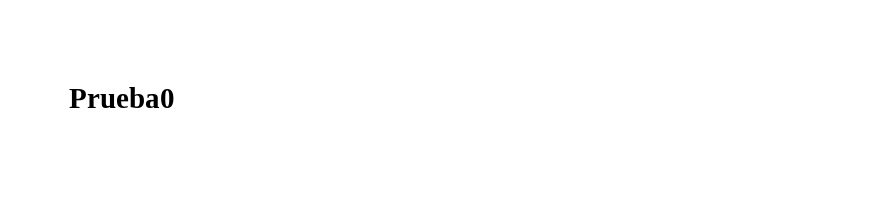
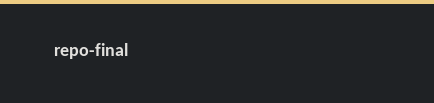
- Prueba0
+ repo-final

